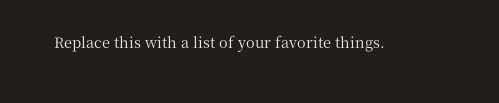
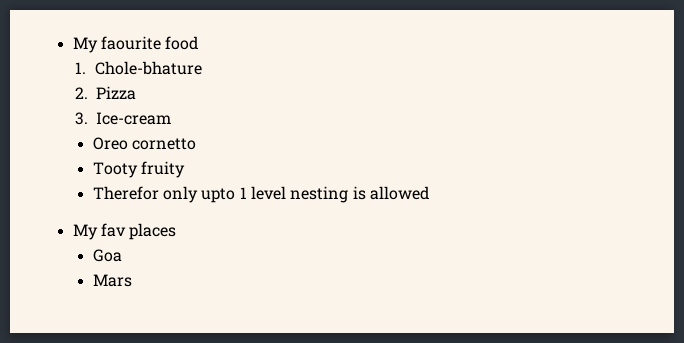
- Replace this with a list of your favorite things.
+ My faourite food
+ 1. Chole-bhature
+ 2. Pizza
+ 3. Ice-cream
+ Oreo cornetto
+ Tooty fruity
+ Therefor only upto 1 level nesting is allowed
+ My fav places
+ Goa
+ Mars

